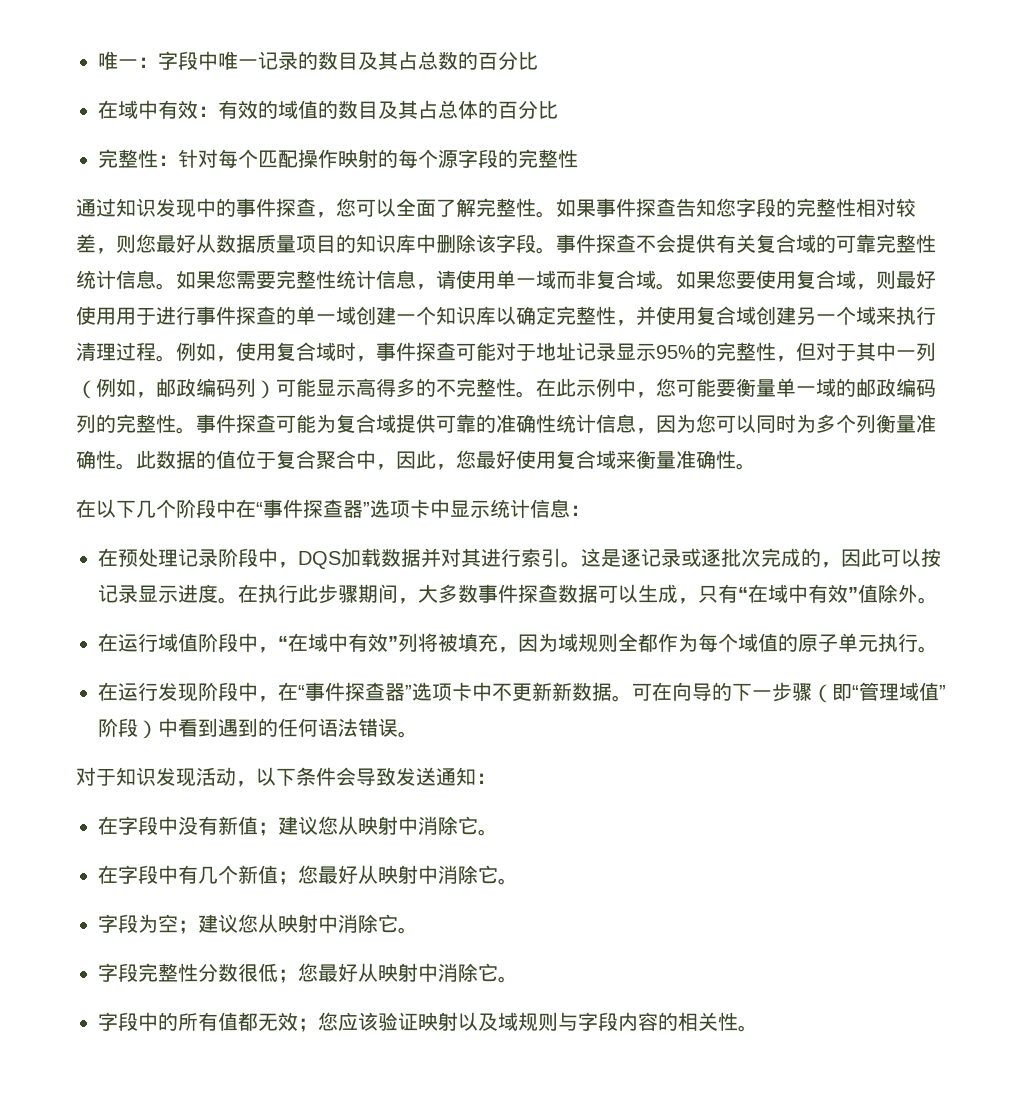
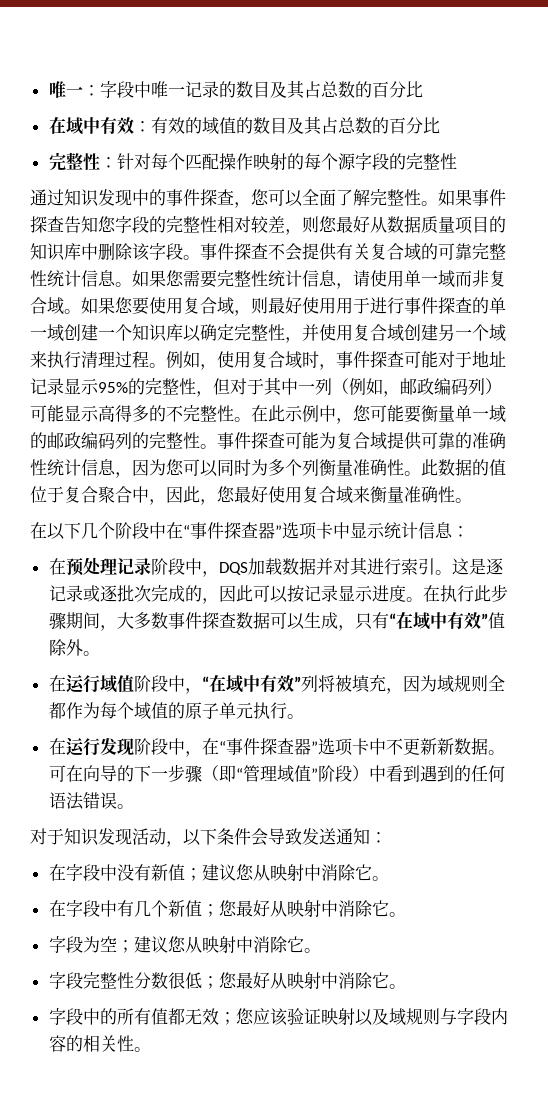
- 在域中有效：有效的域值的数目及其占总体的百分比
+ 在域中有效：有效的域值的数目及其占总数的百分比

